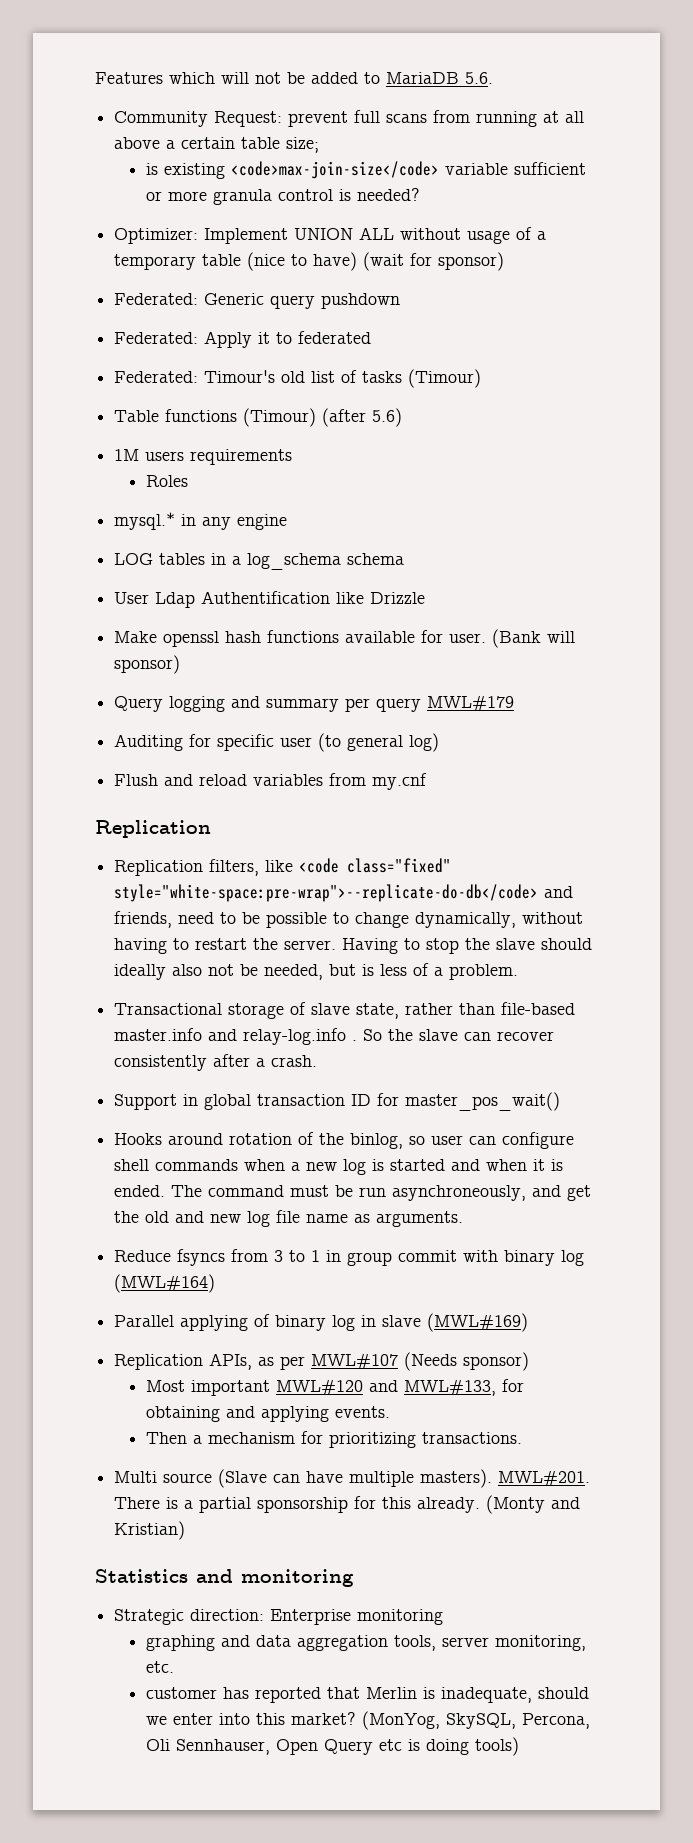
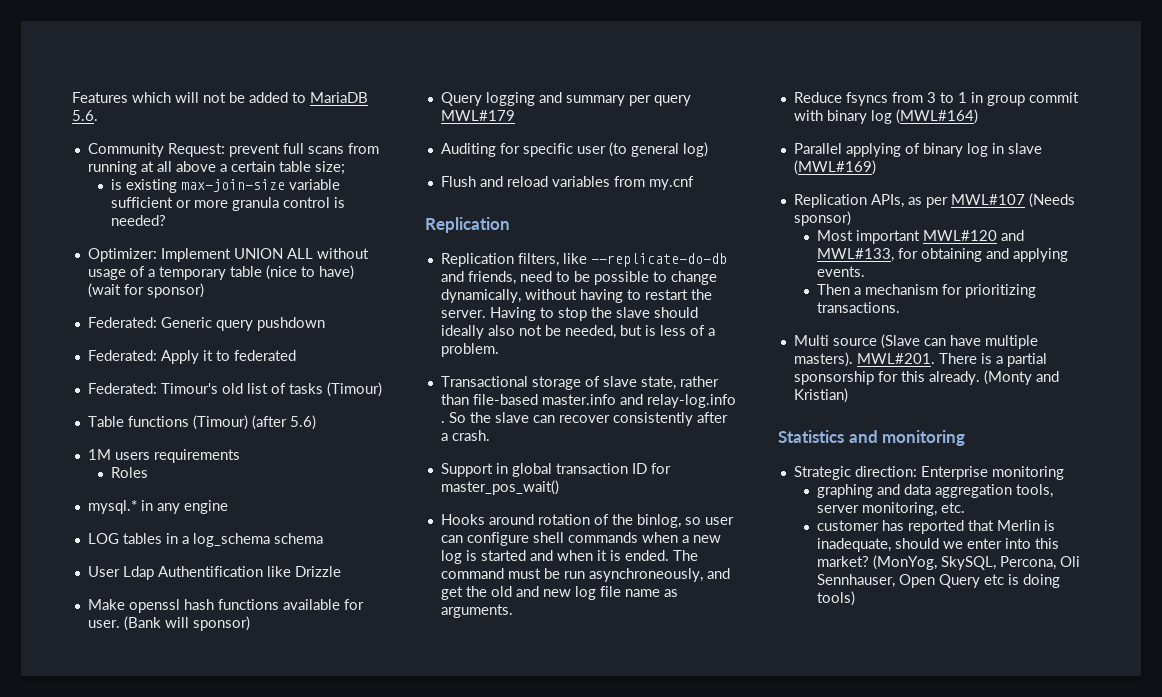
- is existing <code>max-join-size</code> variable sufficient or more granula control is needed?
+ is existing max-join-size variable sufficient or more granula control is needed?
- Replication filters, like <code class="fixed" style="white-space:pre-wrap">--replicate-do-db</code> and friends, need to be possible to change dynamically, without having to restart the server.
+ Replication filters, like --replicate-do-db and friends, need to be possible to change dynamically, without having to restart the server.

